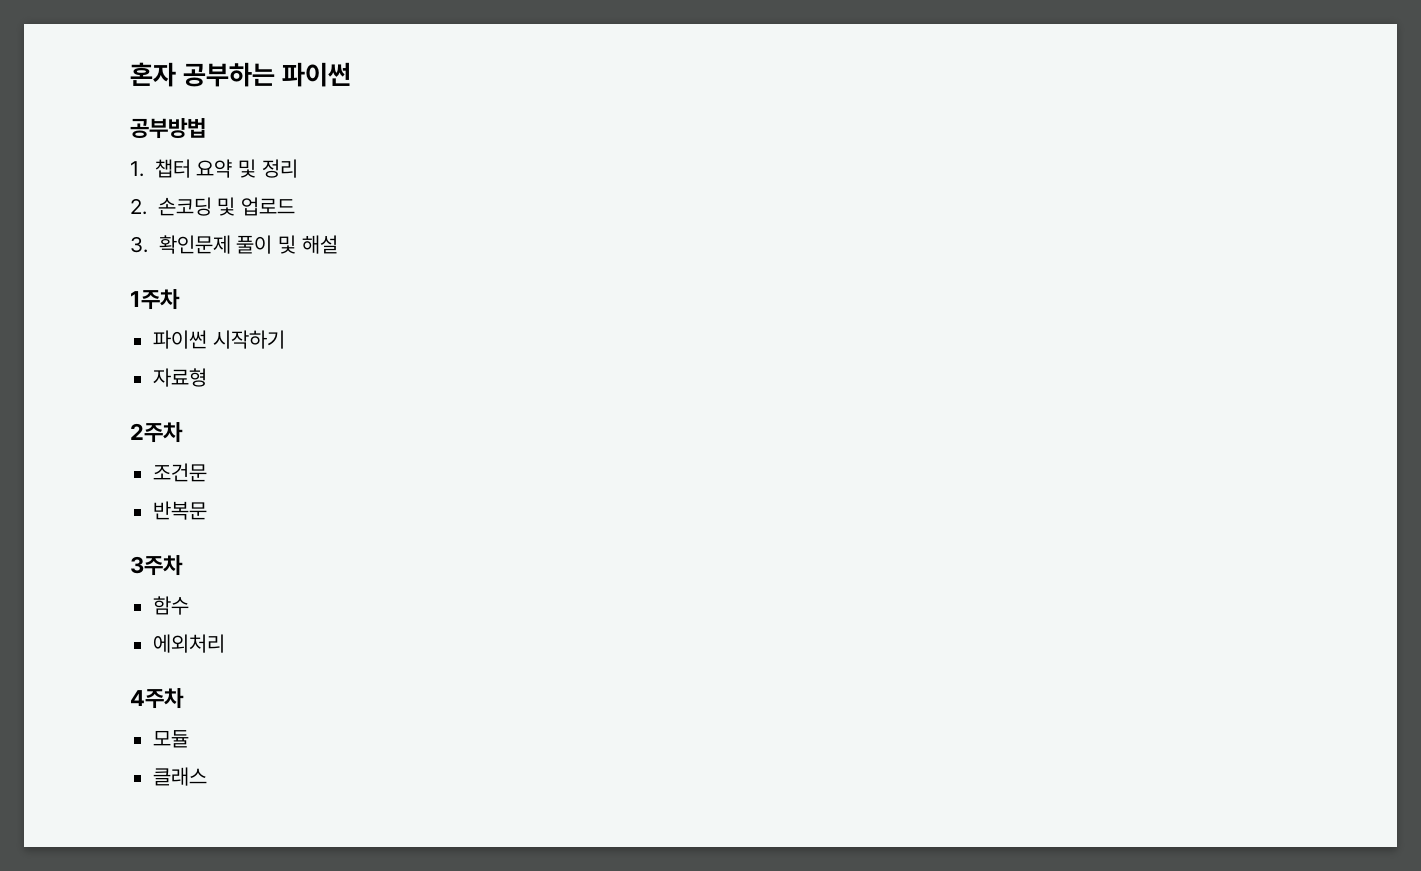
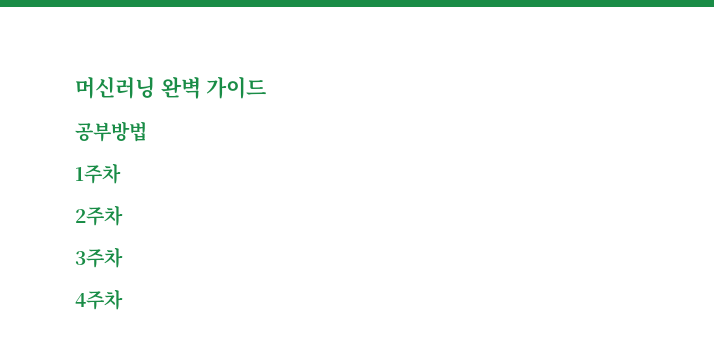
- 혼자 공부하는 파이썬
+ 머신러닝 완벽 가이드
  공부방법
- 1. 챕터 요약 및 정리
- 2. 손코딩 및 업로드
- 3. 확인문제 풀이 및 해설
  1주차
- 파이썬 시작하기
- 자료형
- 조건문
- 반복문
- 함수
- 에외처리
- 모듈
- 클래스

